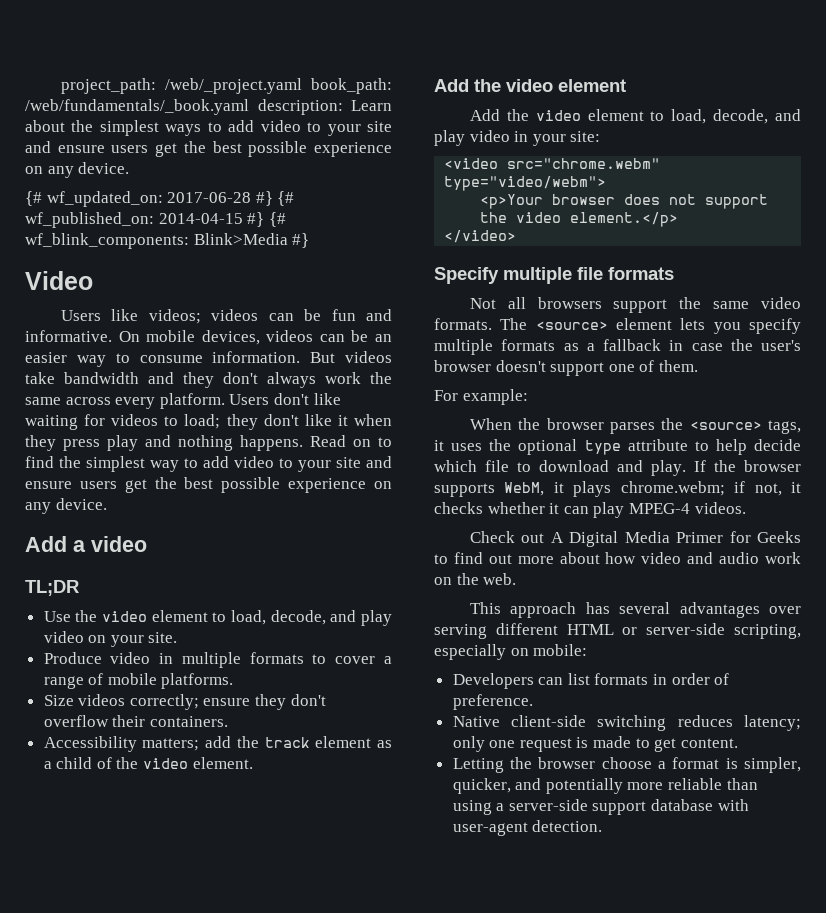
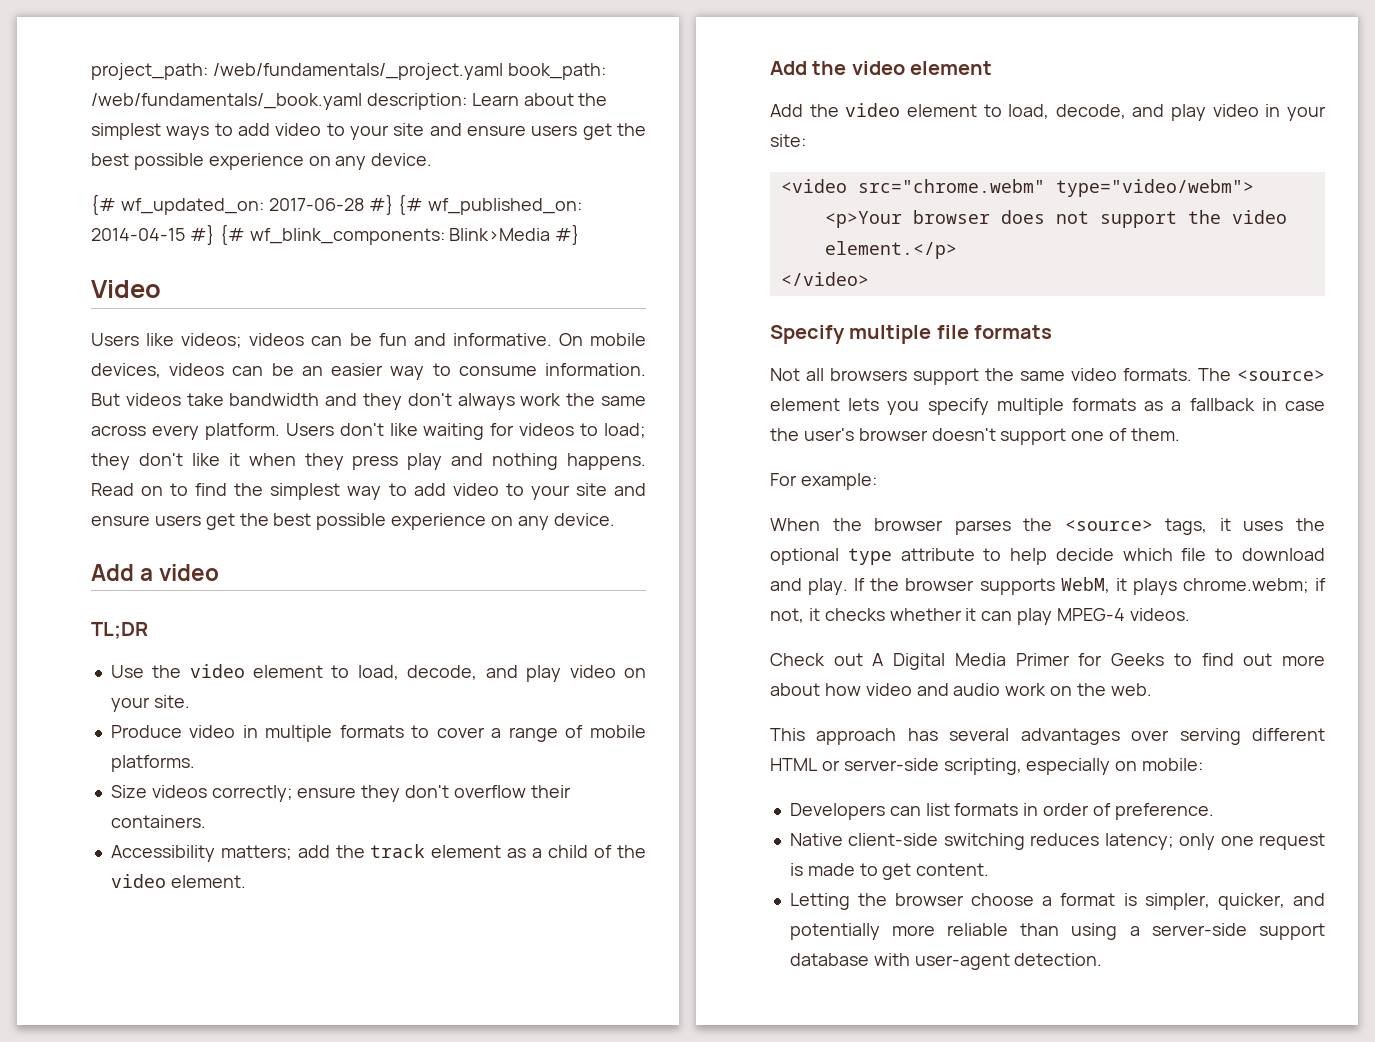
- project_path: /web/_project.yaml book_path: /web/fundamentals/_book.yaml description: Learn about the simplest ways to add video to your site and ensure users get the best possible experience on any device.
+ project_path: /web/fundamentals/_project.yaml book_path: /web/fundamentals/_book.yaml description: Learn about the simplest ways to add video to your site and ensure users get the best possible experience on any device.

